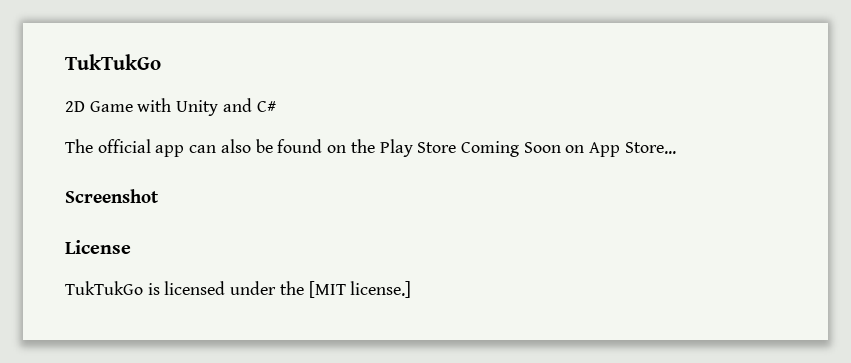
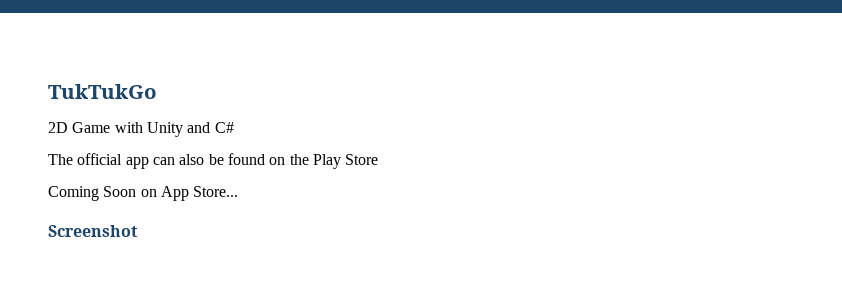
- The official app can also be found on the Play Store Coming Soon on App Store...
+ The official app can also be found on the Play Store
+ Coming Soon on App Store...
- License
- TukTukGo is licensed under the [MIT license.]

